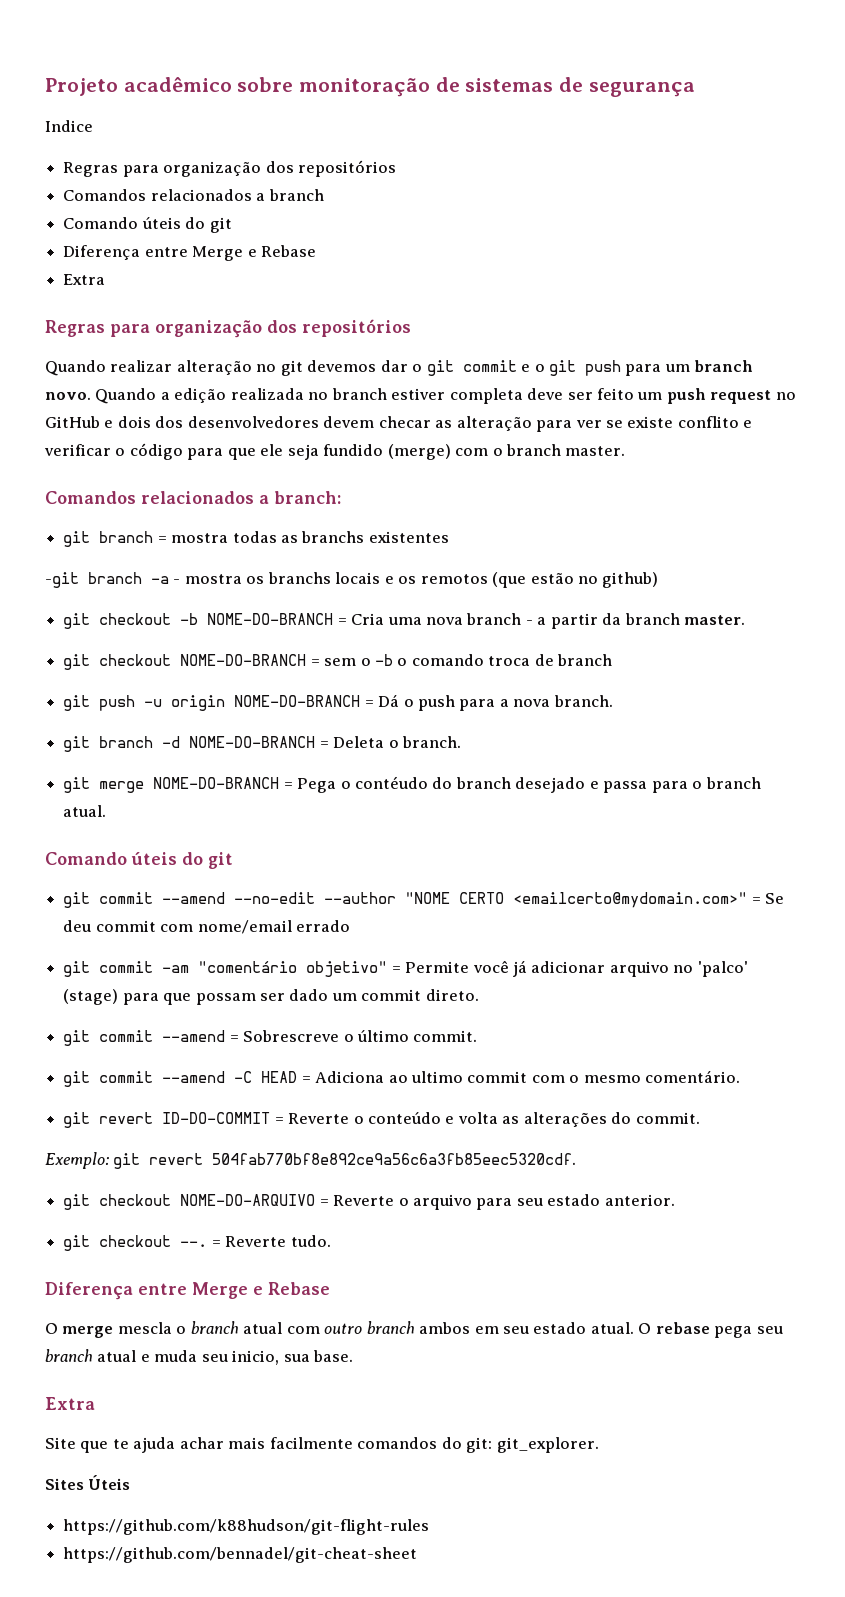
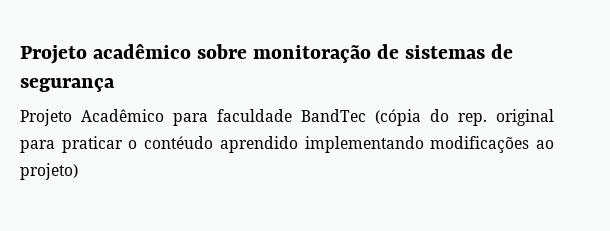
- Indice
- Regras para organização dos repositórios
- Comandos relacionados a branch
- Comando úteis do git
- Diferença entre Merge e Rebase
- Extra
- Regras para organização dos repositórios
- Quando realizar alteração no git devemos dar o git commit e o git push para um branch novo. Quando a edição realizada no branch estiver completa deve ser feito um push request no GitHub e dois dos desenvolvedores devem checar as alteração para ver se existe conflito e verificar o código para que ele seja fundido (merge) com o branch master.
- Comandos relacionados a branch:
- git branch = mostra todas as branchs existentes
- -git branch -a - mostra os branchs locais e os remotos (que estão no github)
- git checkout -b NOME-DO-BRANCH = Cria uma nova branch - a partir da branch master.
- git checkout NOME-DO-BRANCH = sem o -b o comando troca de branch
- git push -u origin NOME-DO-BRANCH = Dá o push para a nova branch.
- git branch -d NOME-DO-BRANCH = Deleta o branch.
- git merge NOME-DO-BRANCH = Pega o contéudo do branch desejado e passa para o branch atual.
- Comando úteis do git
- git commit --amend --no-edit --author "NOME CERTO <emailcerto@mydomain.com>" = Se deu commit com nome/email errado
- git commit -am "comentário objetivo" = Permite você já adicionar arquivo no 'palco' (stage) para que possam ser dado um commit direto.
- git commit --amend = Sobrescreve o último commit.
- git commit --amend -C HEAD = Adiciona ao ultimo commit com o mesmo comentário.
- git revert ID-DO-COMMIT = Reverte o conteúdo e volta as alterações do commit.
- Exemplo: git revert 504fab770bf8e892ce9a56c6a3fb85eec5320cdf.
- git checkout NOME-DO-ARQUIVO = Reverte o arquivo para seu estado anterior.
- git checkout --. = Reverte tudo.
- Diferença entre Merge e Rebase
- O merge mescla o branch atual com outro branch ambos em seu estado atual. O rebase pega seu branch atual e muda seu inicio, sua base.
- Extra
- Site que te ajuda achar mais facilmente comandos do git: git_explorer.
- Sites Úteis
- https://github.com/k88hudson/git-flight-rules
- https://github.com/bennadel/git-cheat-sheet
+ Projeto Acadêmico para faculdade BandTec (cópia do rep. original para praticar o contéudo aprendido implementando modificações ao projeto)

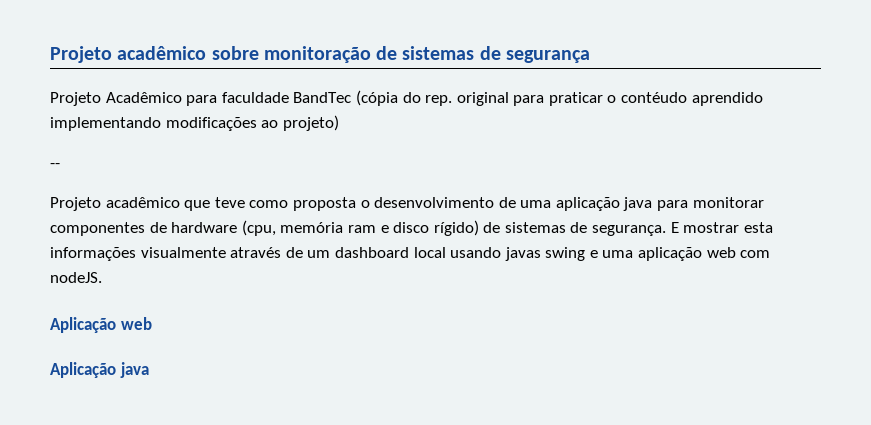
+ --
+ Projeto acadêmico que teve como proposta o desenvolvimento de uma aplicação java para monitorar componentes de hardware (cpu, memória ram e disco rígido) de sistemas de segurança. E mostrar esta informações visualmente através de um dashboard local usando javas swing e uma aplicação web com nodeJS.
+ Aplicação web
+ Aplicação java

